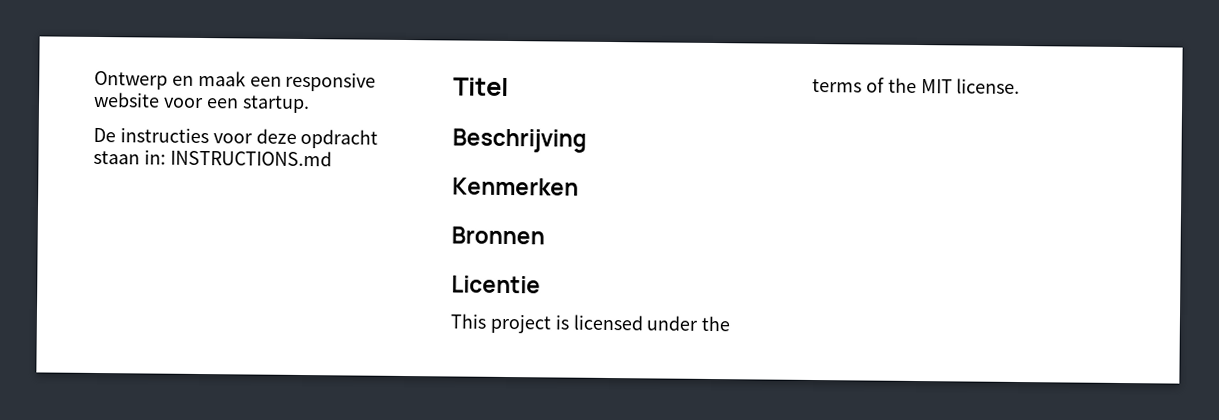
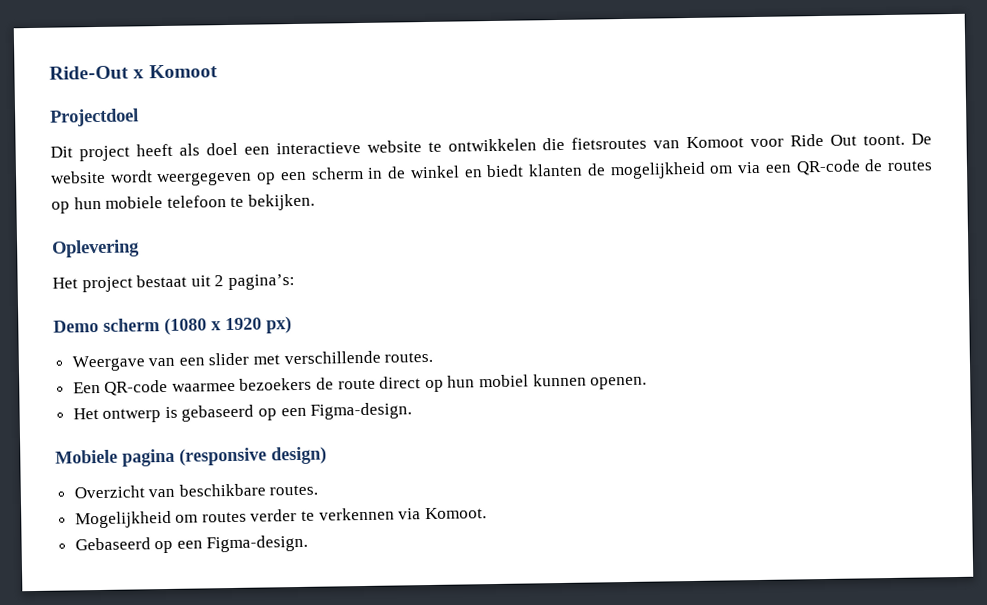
- Ontwerp en maak een responsive website voor een startup.
- De instructies voor deze opdracht staan in: INSTRUCTIONS.md
- Titel
- Beschrijving
- Kenmerken
- Bronnen
- Licentie
- This project is licensed under the terms of the MIT license.
+ Ride-Out x Komoot
+ Projectdoel
+ Dit project heeft als doel een interactieve website te ontwikkelen die fietsroutes van Komoot voor Ride Out toont. De website wordt weergegeven op een scherm in de winkel en biedt klanten de mogelijkheid om via een QR-code de routes op hun mobiele telefoon te bekijken.
+ Oplevering
+ Het project bestaat uit 2 pagina’s:
+ Demo scherm (1080 x 1920 px)
+ Weergave van een slider met verschillende routes.
+ Een QR-code waarmee bezoekers de route direct op hun mobiel kunnen openen.
+ Het ontwerp is gebaseerd op een Figma-design.
+ Mobiele pagina (responsive design)
+ Overzicht van beschikbare routes.
+ Mogelijkheid om routes verder te verkennen via Komoot.
+ Gebaseerd op een Figma-design.

